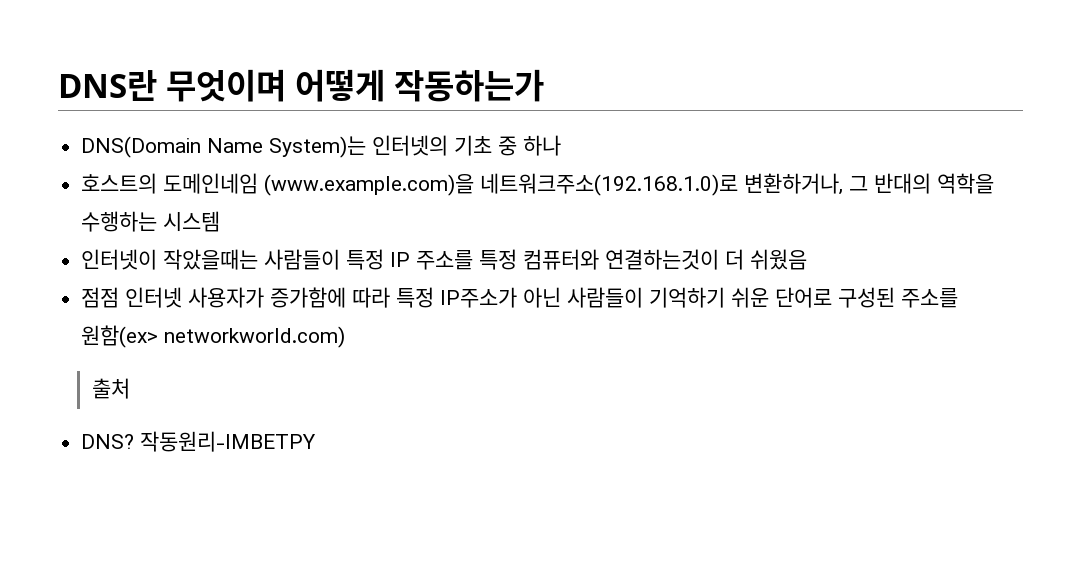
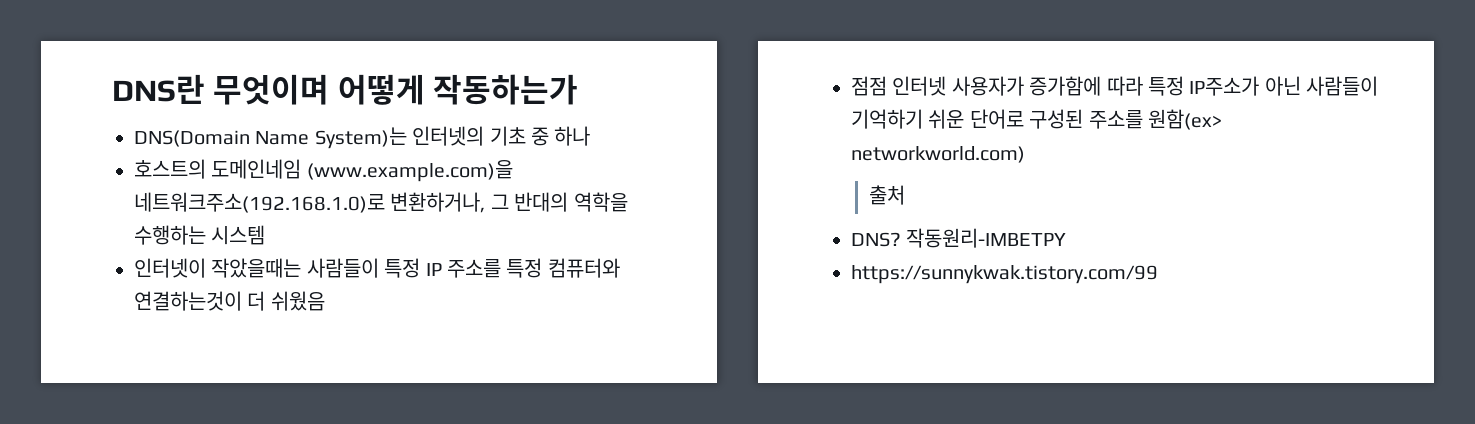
+ https://sunnykwak.tistory.com/99

